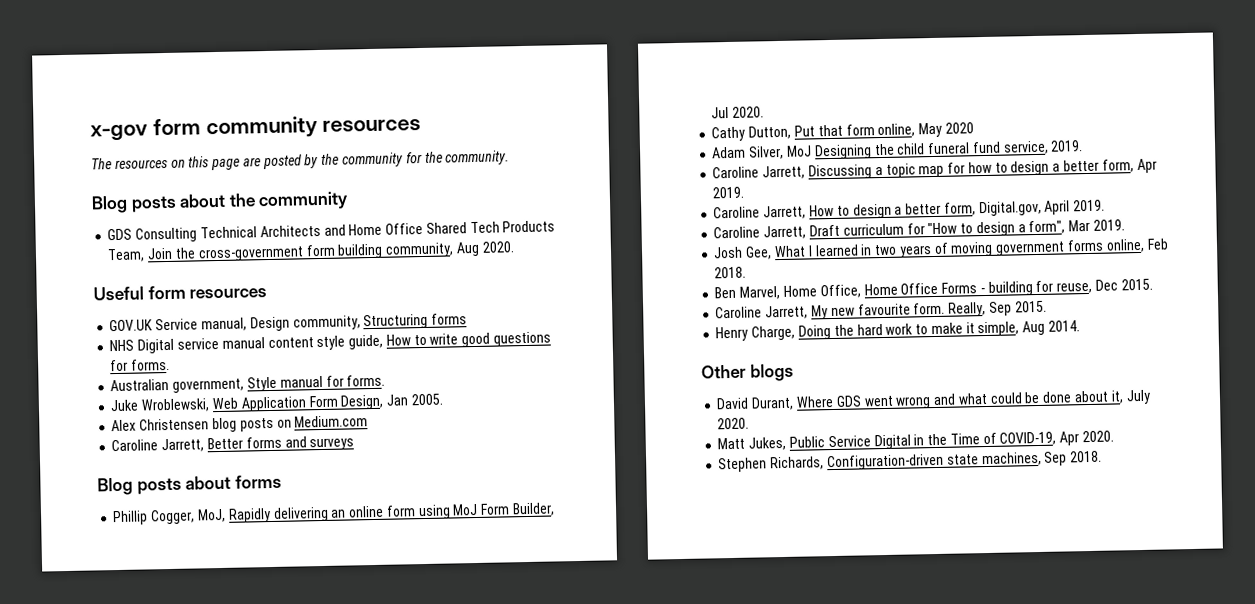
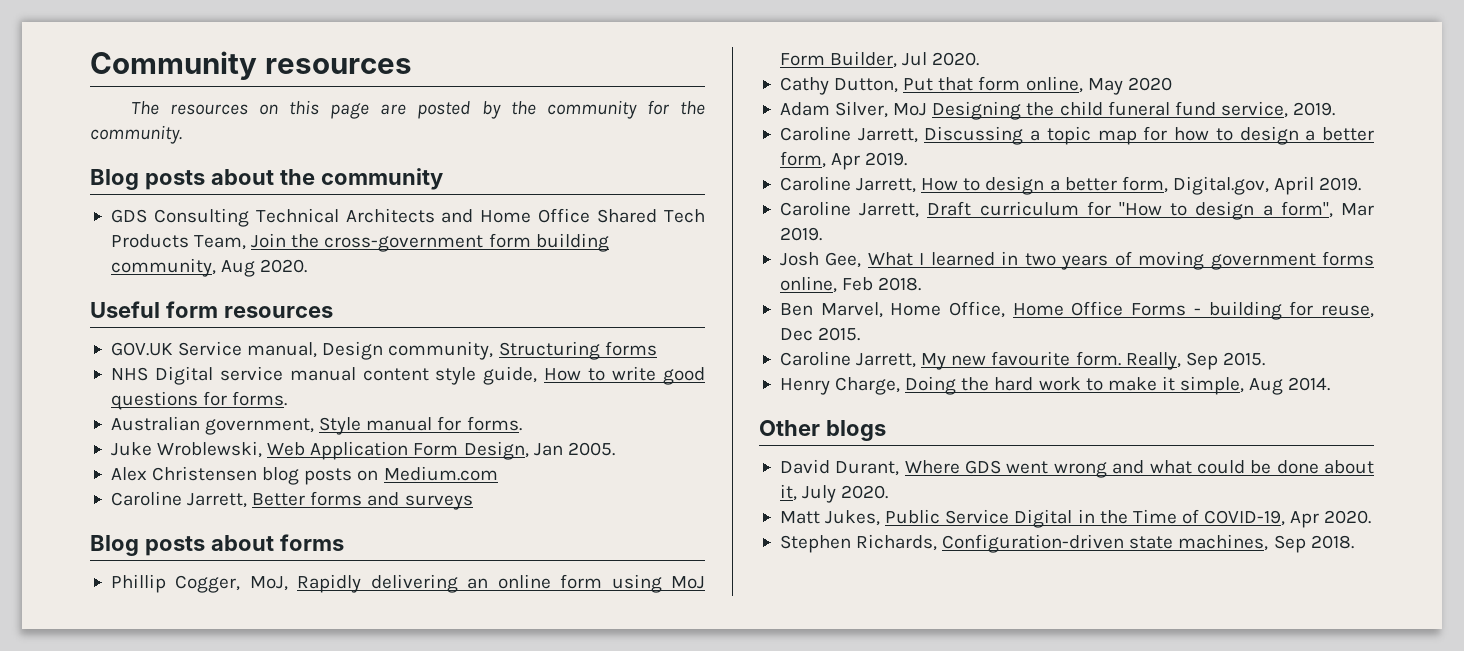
- x-gov form community resources
+ Community resources

